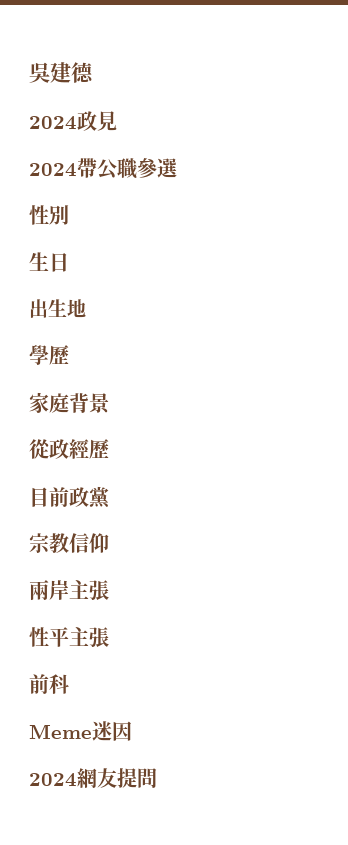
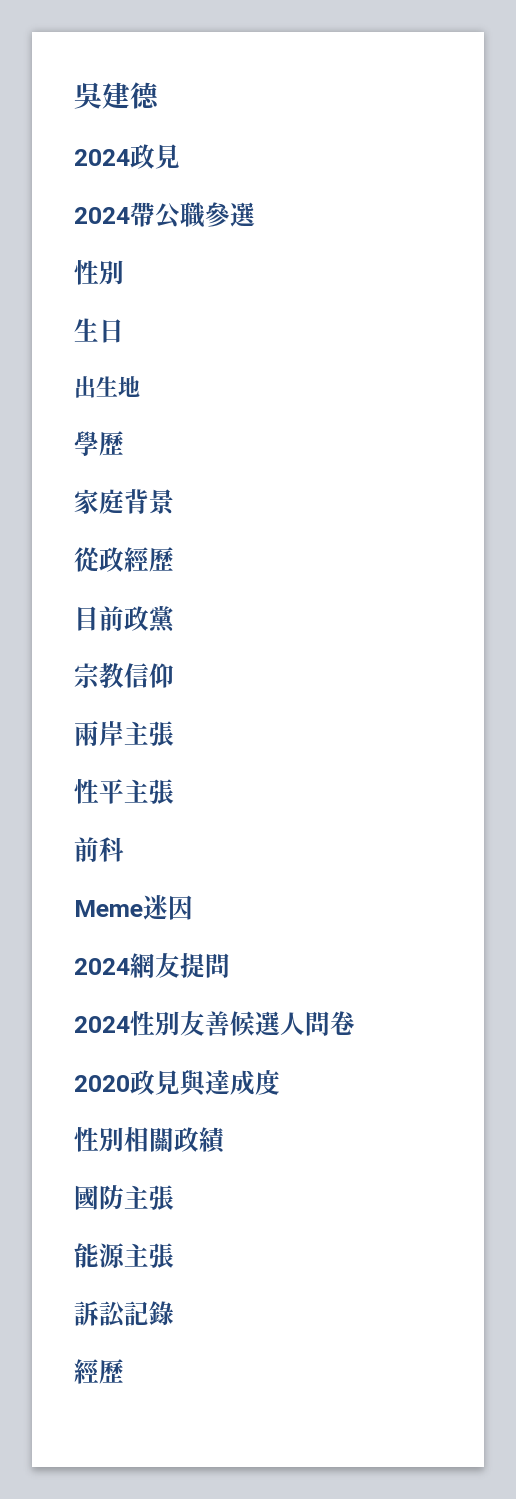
+ 2024性別友善候選人問卷
+ 2020政見與達成度
+ 性別相關政績
+ 國防主張
+ 能源主張
+ 訴訟記錄
+ 經歷

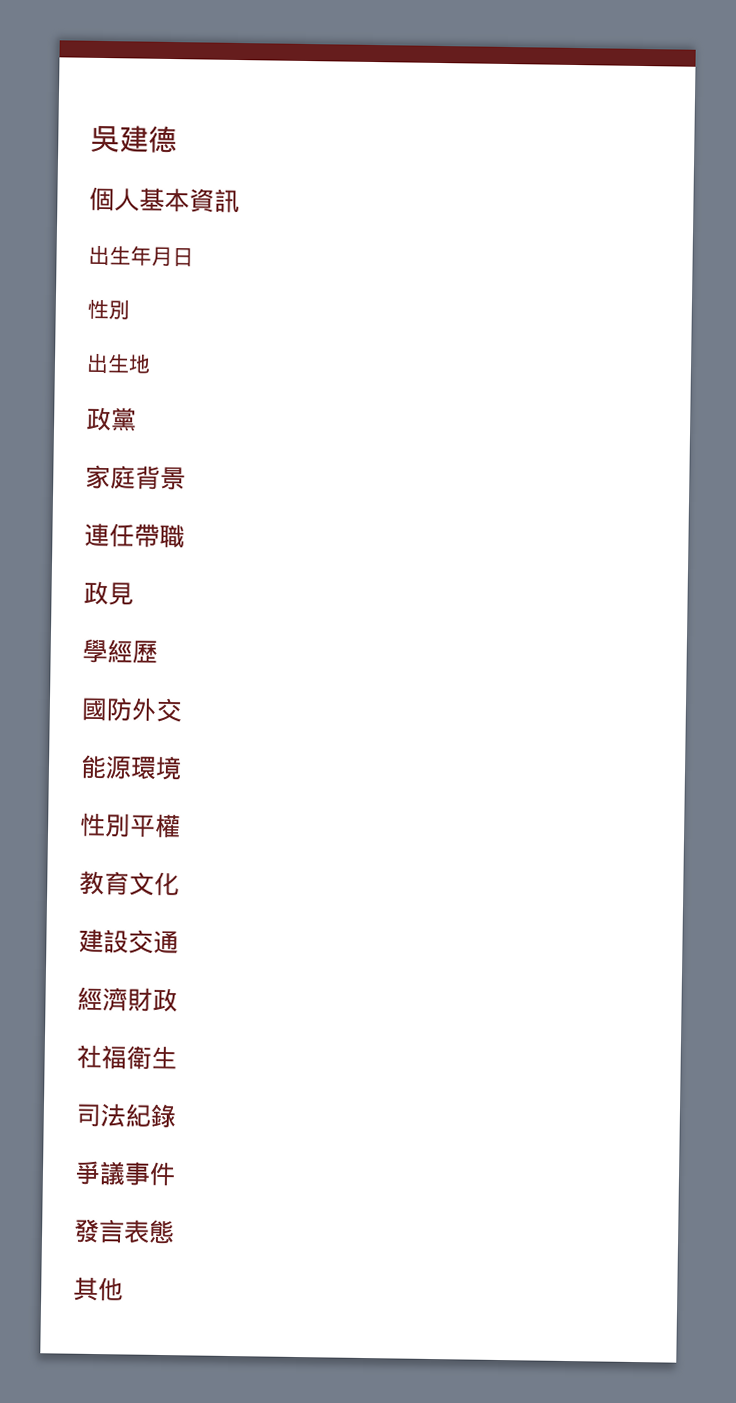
- 2024政見
- 2024帶公職參選
+ 個人基本資訊
+ 出生年月日
  性別
- 生日
- 學歷
+ 政黨
- 從政經歷
- 目前政黨
- 宗教信仰
- 兩岸主張
- 性平主張
- 前科
- Meme迷因
- 2024網友提問
- 2024性別友善候選人問卷
- 2020政見與達成度
- 性別相關政績
- 國防主張
- 能源主張
- 訴訟記錄
- 經歷
+ 連任帶職
+ 政見
+ 學經歷
+ 國防外交
+ 能源環境
+ 性別平權
+ 教育文化
+ 建設交通
+ 經濟財政
+ 社福衛生
+ 司法紀錄
+ 爭議事件
+ 發言表態
+ 其他

